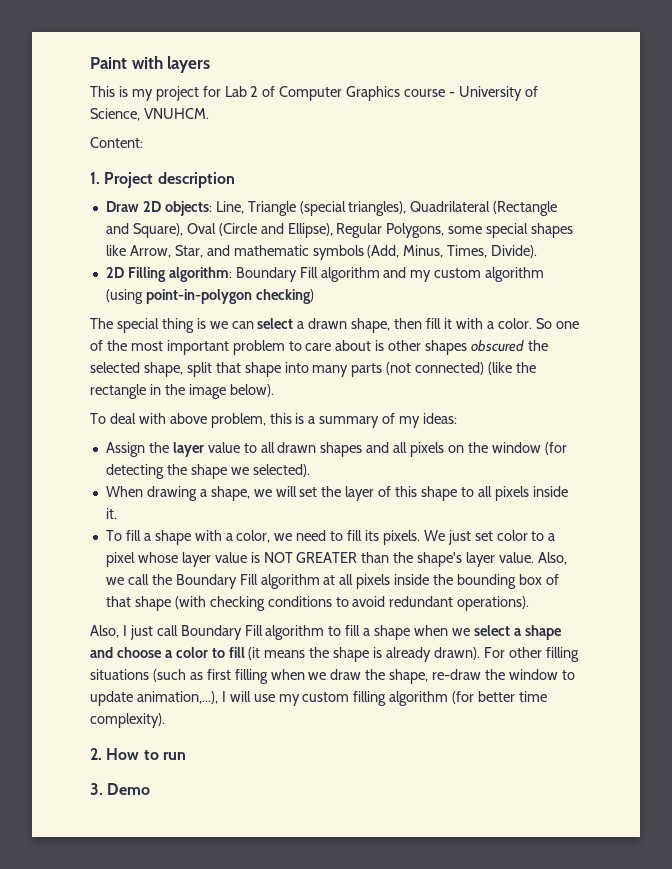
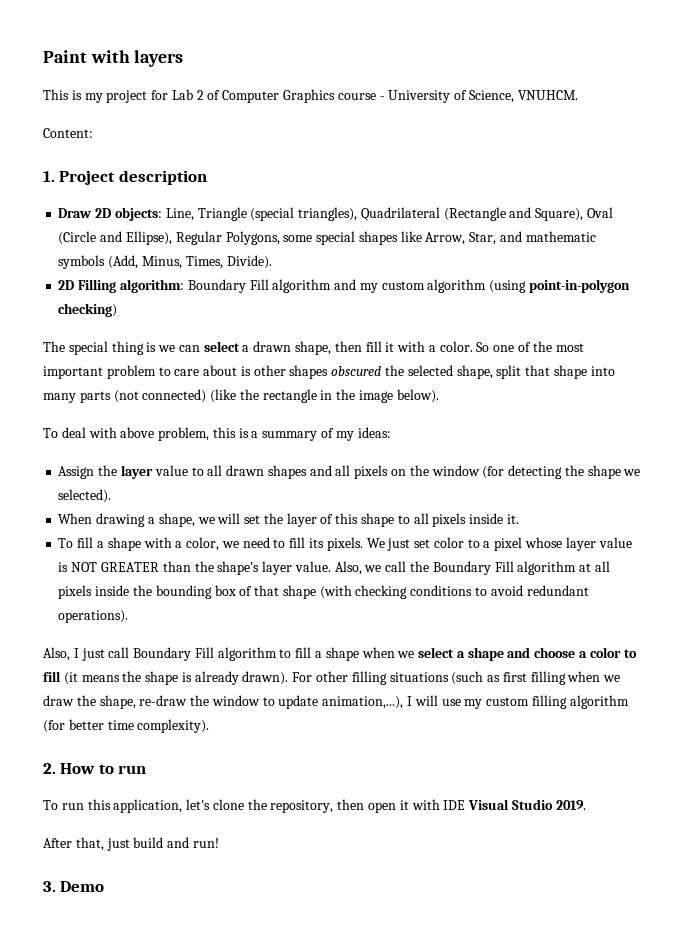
+ To run this application, let's clone the repository, then open it with IDE Visual Studio 2019.
+ After that, just build and run!

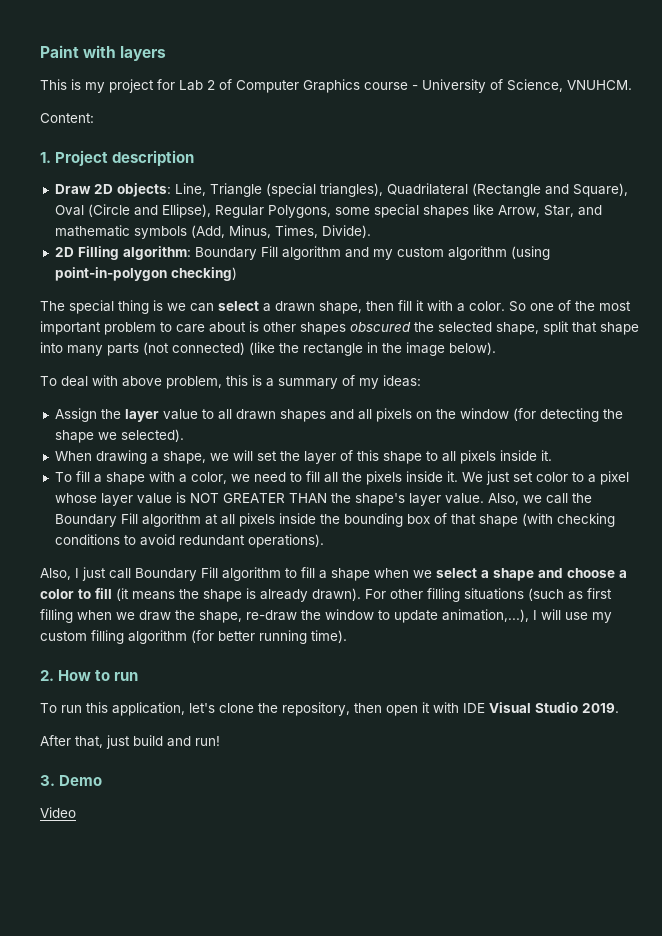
- To fill a shape with a color, we need to fill its pixels.
+ To fill a shape with a color, we need to fill all the pixels inside it.
- We just set color to a pixel whose layer value is NOT GREATER than the shape's layer value.
+ We just set color to a pixel whose layer value is NOT GREATER THAN the shape's layer value.
- For other filling situations (such as first filling when we draw the shape, re-draw the window to update animation,...), I will use my custom filling algorithm (for better time complexity).
+ For other filling situations (such as first filling when we draw the shape, re-draw the window to update animation,...), I will use my custom filling algorithm (for better running time).
+ Video

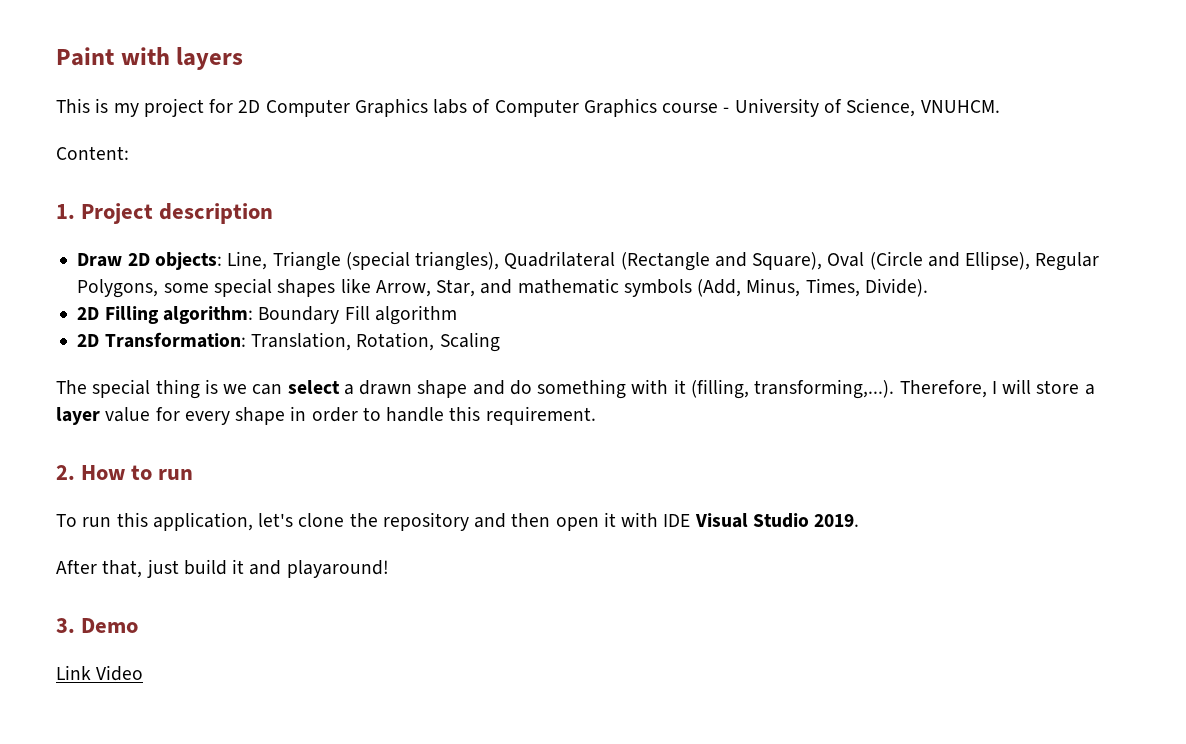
- This is my project for Lab 2 of Computer Graphics course - University of Science, VNUHCM.
+ This is my project for 2D Computer Graphics labs of Computer Graphics course - University of Science, VNUHCM.
- 2D Filling algorithm: Boundary Fill algorithm and my custom algorithm (using point-in-polygon checking)
+ 2D Filling algorithm: Boundary Fill algorithm
+ 2D Transformation: Translation, Rotation, Scaling
- The special thing is we can select a drawn shape, then fill it with a color. So one of the most important problem to care about is other shapes obscured the selected shape, split that shape into many parts (not connected) (like the rectangle in the image below).
- To deal with above problem, this is a summary of my ideas:
- Assign the layer value to all drawn shapes and all pixels on the window (for detecting the shape we selected).
- When drawing a shape, we will set the layer of this shape to all pixels inside it.
- To fill a shape with a color, we need to fill all the pixels inside it. We just set color to a pixel whose layer value is NOT GREATER THAN the shape's layer value. Also, we call the Boundary Fill algorithm at all pixels inside the bounding box of that shape (with checking conditions to avoid redundant operations).
- Also, I just call Boundary Fill algorithm to fill a shape when we select a shape and choose a color to fill (it means the shape is already drawn). For other filling situations (such as first filling when we draw the shape, re-draw the window to update animation,...), I will use my custom filling algorithm (for better running time).
+ The special thing is we can select a drawn shape and do something with it (filling, transforming,...). Therefore, I will store a layer value for every shape in order to handle this requirement.
- To run this application, let's clone the repository, then open it with IDE Visual Studio 2019.
+ To run this application, let's clone the repository and then open it with IDE Visual Studio 2019.
- After that, just build and run!
+ After that, just build it and playaround!
- Video
+ Link Video

